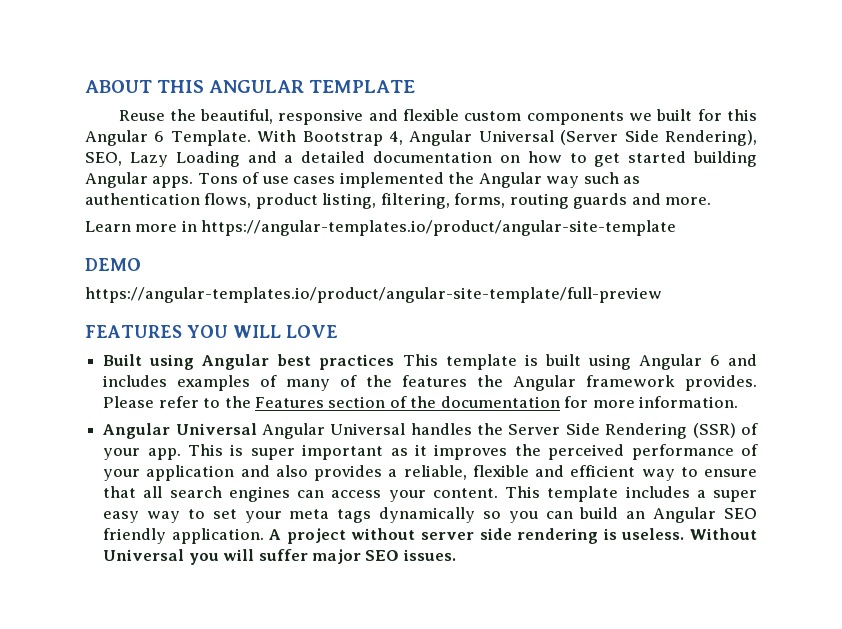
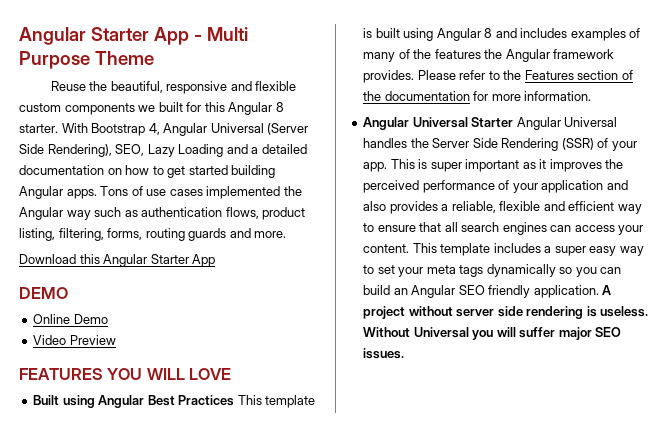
- ABOUT THIS ANGULAR TEMPLATE
+ Angular Starter App - Multi Purpose Theme
- Reuse the beautiful, responsive and flexible custom components we built for this Angular 6 Template.
+ Reuse the beautiful, responsive and flexible custom components we built for this Angular 8 starter.
- Learn more in https://angular-templates.io/product/angular-site-template
+ Download this Angular Starter App
  DEMO
- https://angular-templates.io/product/angular-site-template/full-preview
+ Online Demo
+ Video Preview
- Built using Angular best practices This template is built using Angular 6 and includes examples of many of the features the Angular framework provides.
+ Built using Angular Best Practices This template is built using Angular 8 and includes examples of many of the features the Angular framework provides.
- Angular Universal Angular Universal handles the Server Side Rendering (SSR) of your app.
+ Angular Universal Starter Angular Universal handles the Server Side Rendering (SSR) of your app.

